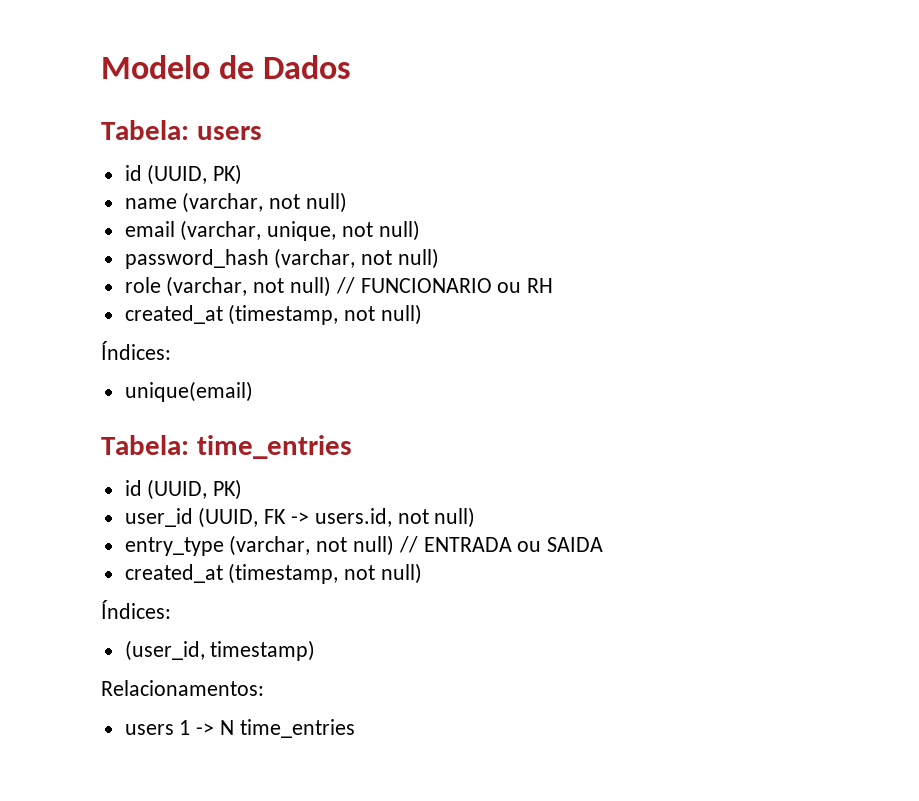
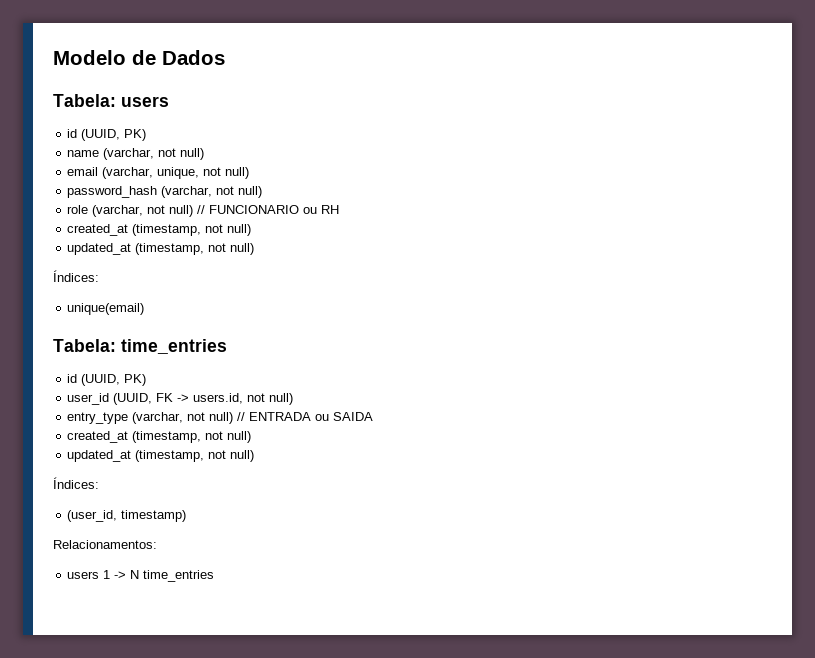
  role (varchar, not null) // FUNCIONARIO ou RH
  created_at (timestamp, not null)
+ updated_at (timestamp, not null)
  entry_type (varchar, not null) // ENTRADA ou SAIDA
  created_at (timestamp, not null)
+ updated_at (timestamp, not null)

